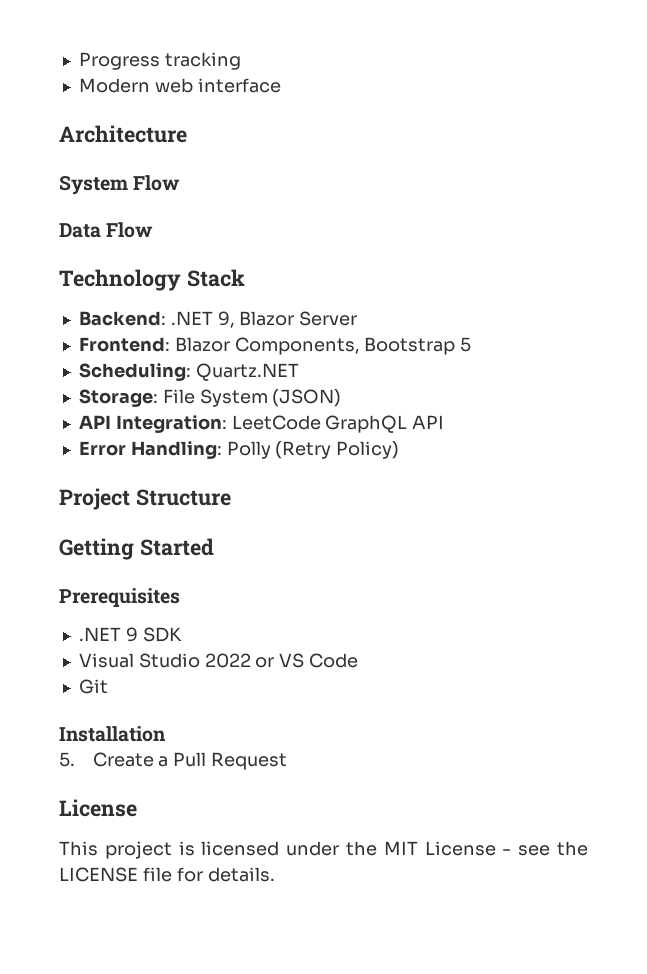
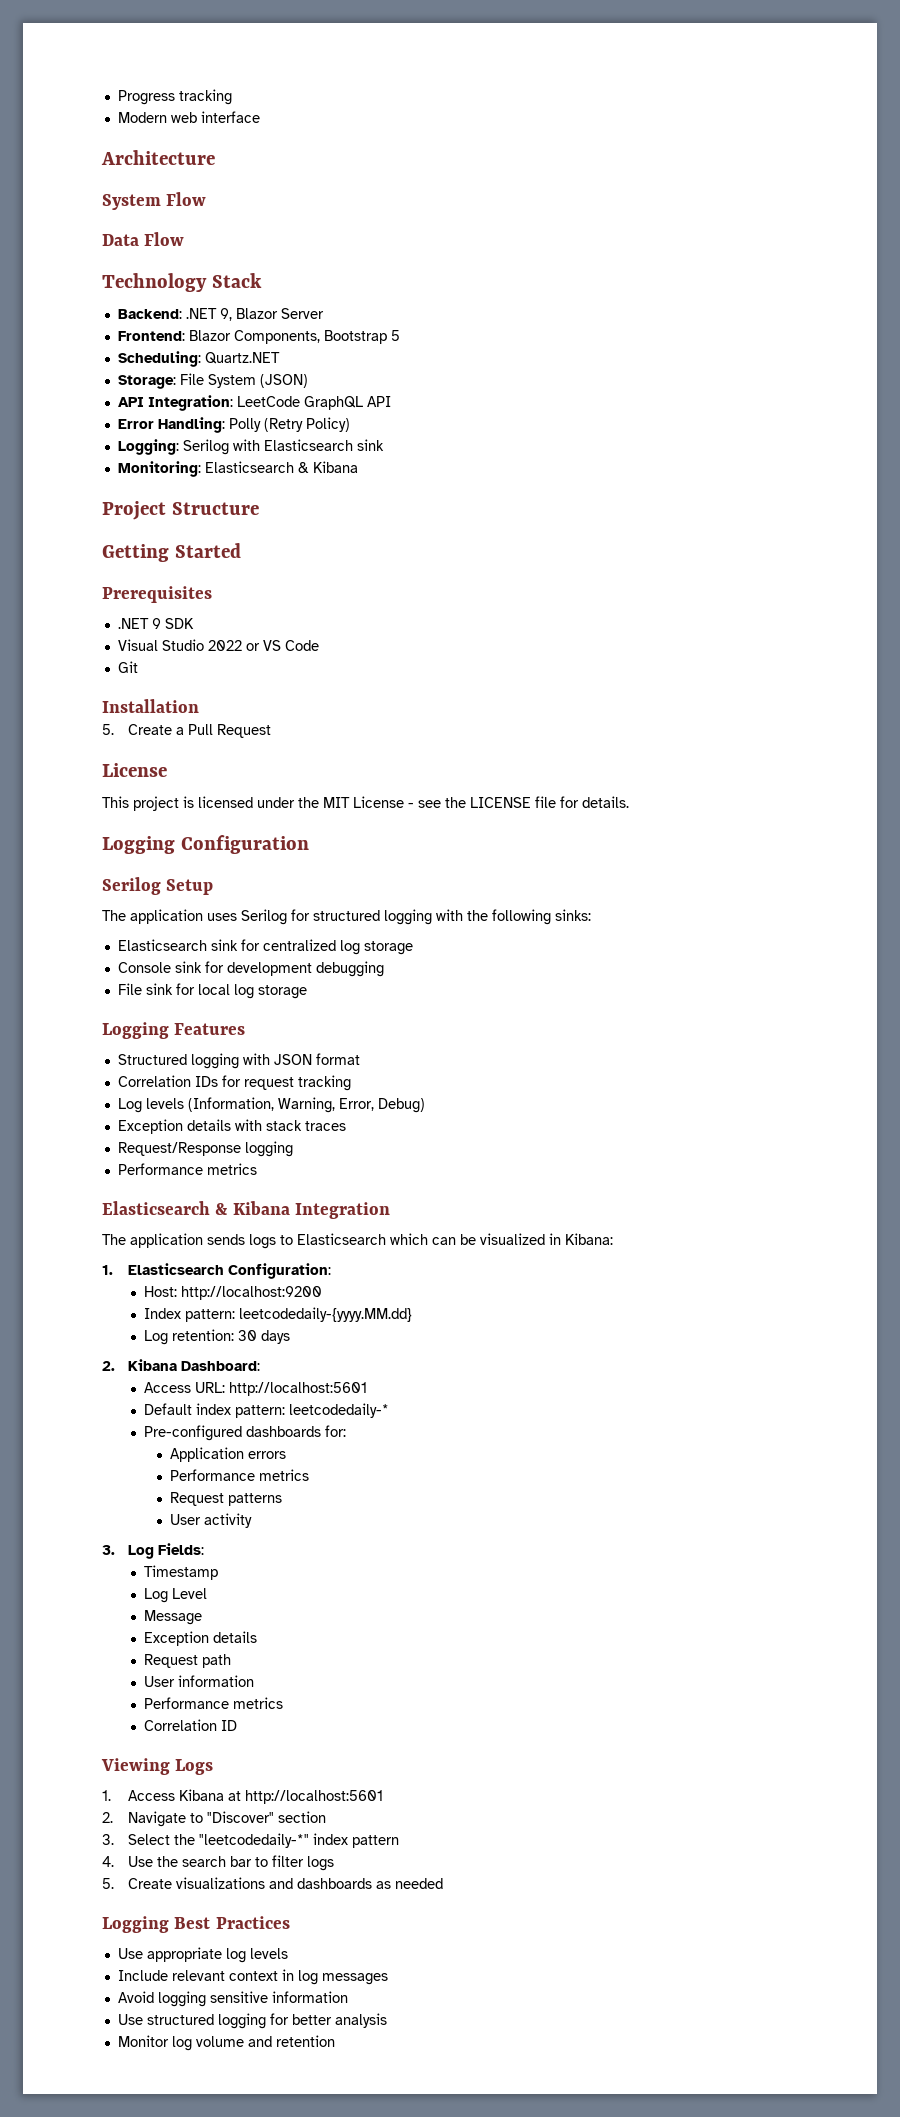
+ Logging: Serilog with Elasticsearch sink
+ Monitoring: Elasticsearch & Kibana
+ Logging Configuration
+ Serilog Setup
+ The application uses Serilog for structured logging with the following sinks:
+ Elasticsearch sink for centralized log storage
+ Console sink for development debugging
+ File sink for local log storage
+ Logging Features
+ Structured logging with JSON format
+ Correlation IDs for request tracking
+ Log levels (Information, Warning, Error, Debug)
+ Exception details with stack traces
+ Request/Response logging
+ Performance metrics
+ Elasticsearch & Kibana Integration
+ The application sends logs to Elasticsearch which can be visualized in Kibana:
+ 1. Elasticsearch Configuration:
+ Host: http://localhost:9200
+ Index pattern: leetcodedaily-{yyyy.MM.dd}
+ Log retention: 30 days
+ 2. Kibana Dashboard:
+ Access URL: http://localhost:5601
+ Default index pattern: leetcodedaily-*
+ Pre-configured dashboards for:
+ Application errors
+ Performance metrics
+ Request patterns
+ User activity
+ 3. Log Fields:
+ Timestamp
+ Log Level
+ Message
+ Exception details
+ Request path
+ User information
+ Performance metrics
+ Correlation ID
+ Viewing Logs
+ 1. Access Kibana at http://localhost:5601
+ 2. Navigate to "Discover" section
+ 3. Select the "leetcodedaily-*" index pattern
+ 4. Use the search bar to filter logs
+ 5. Create visualizations and dashboards as needed
+ Logging Best Practices
+ Use appropriate log levels
+ Include relevant context in log messages
+ Avoid logging sensitive information
+ Use structured logging for better analysis
+ Monitor log volume and retention

